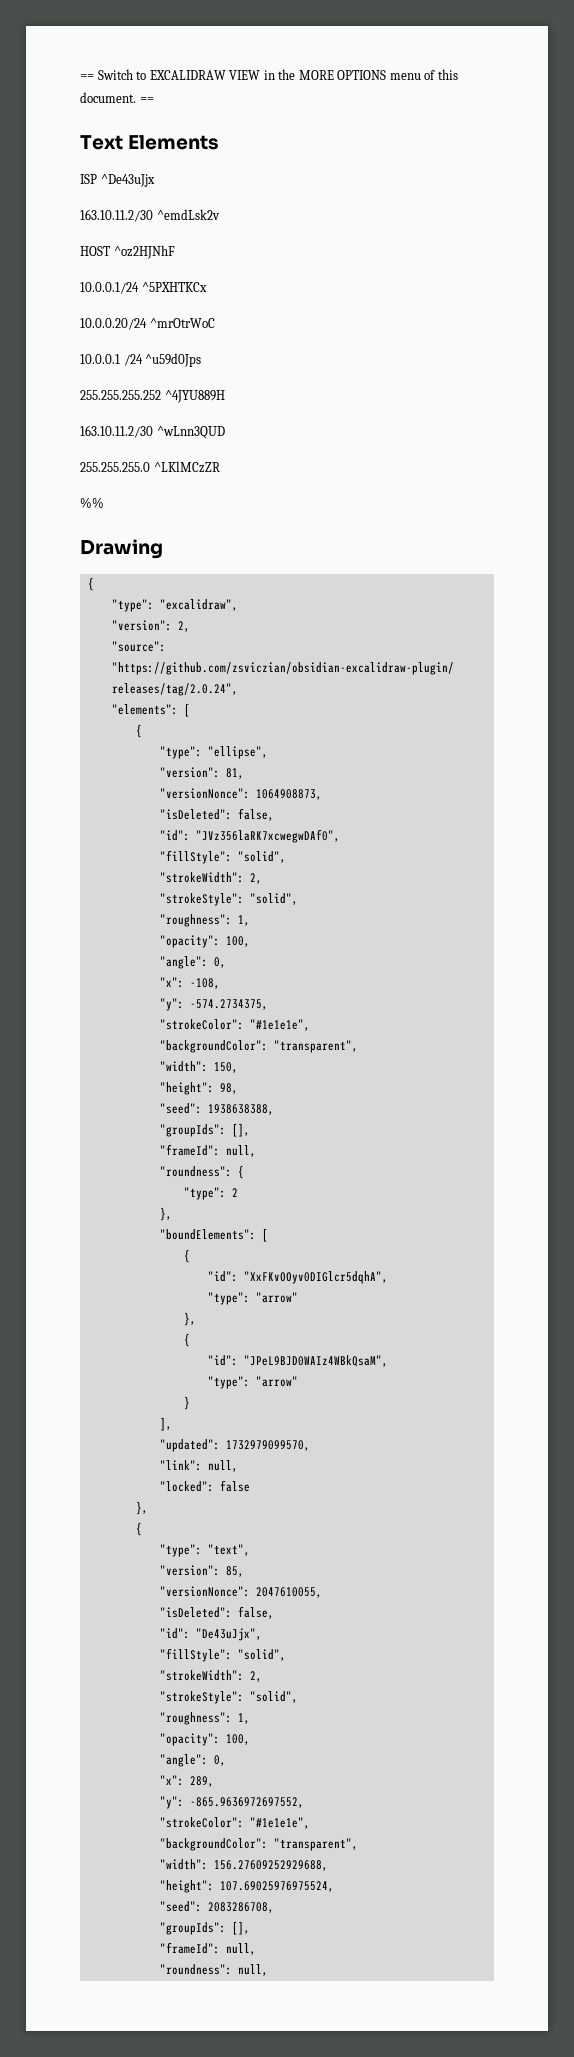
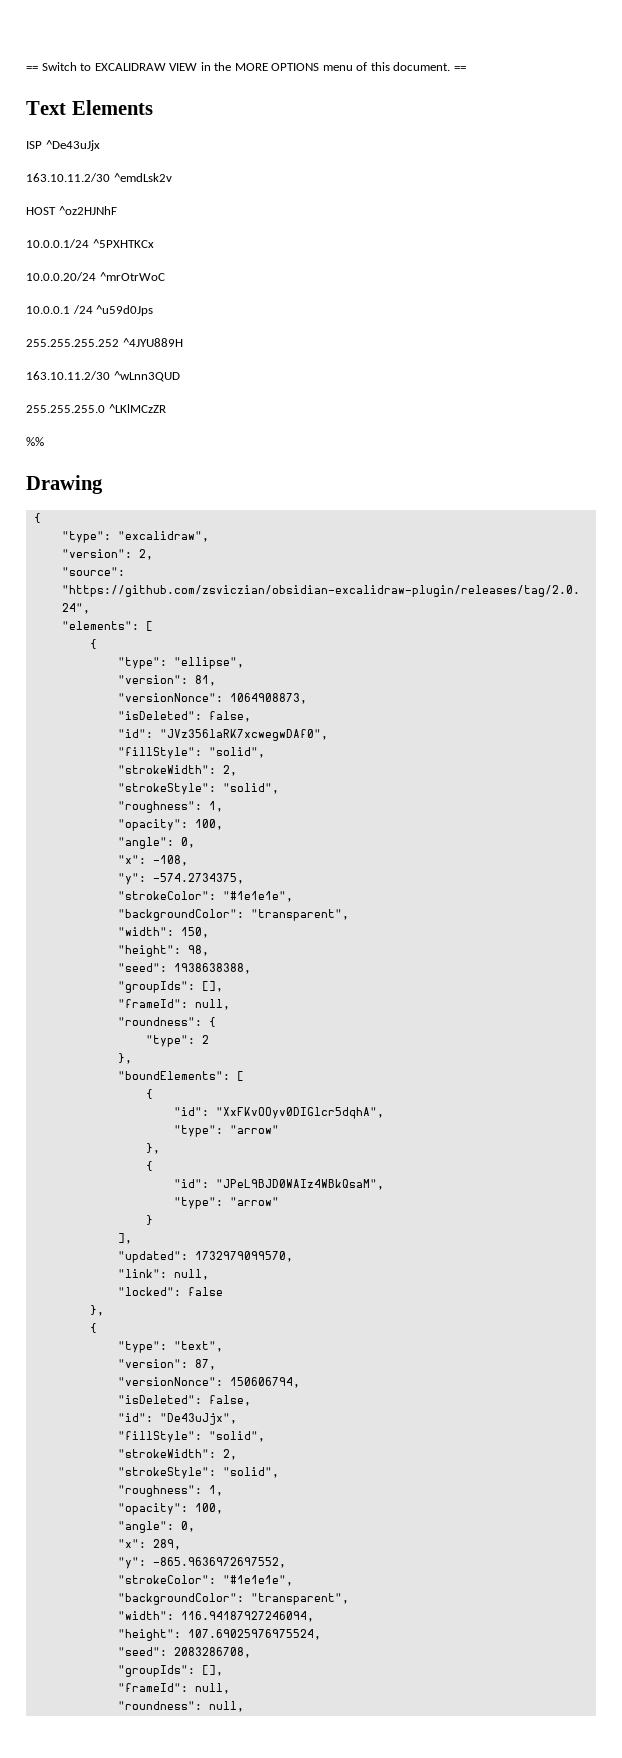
- "version": 85,
- "versionNonce": 2047610055,
+ "version": 87,
+ "versionNonce": 150606794,
- "width": 156.27609252929688,
+ "width": 116.94187927246094,

